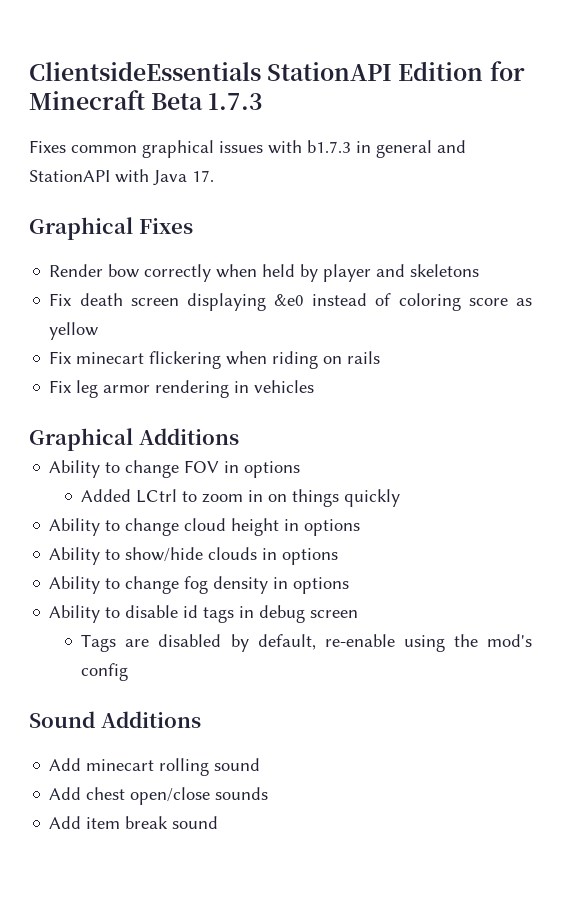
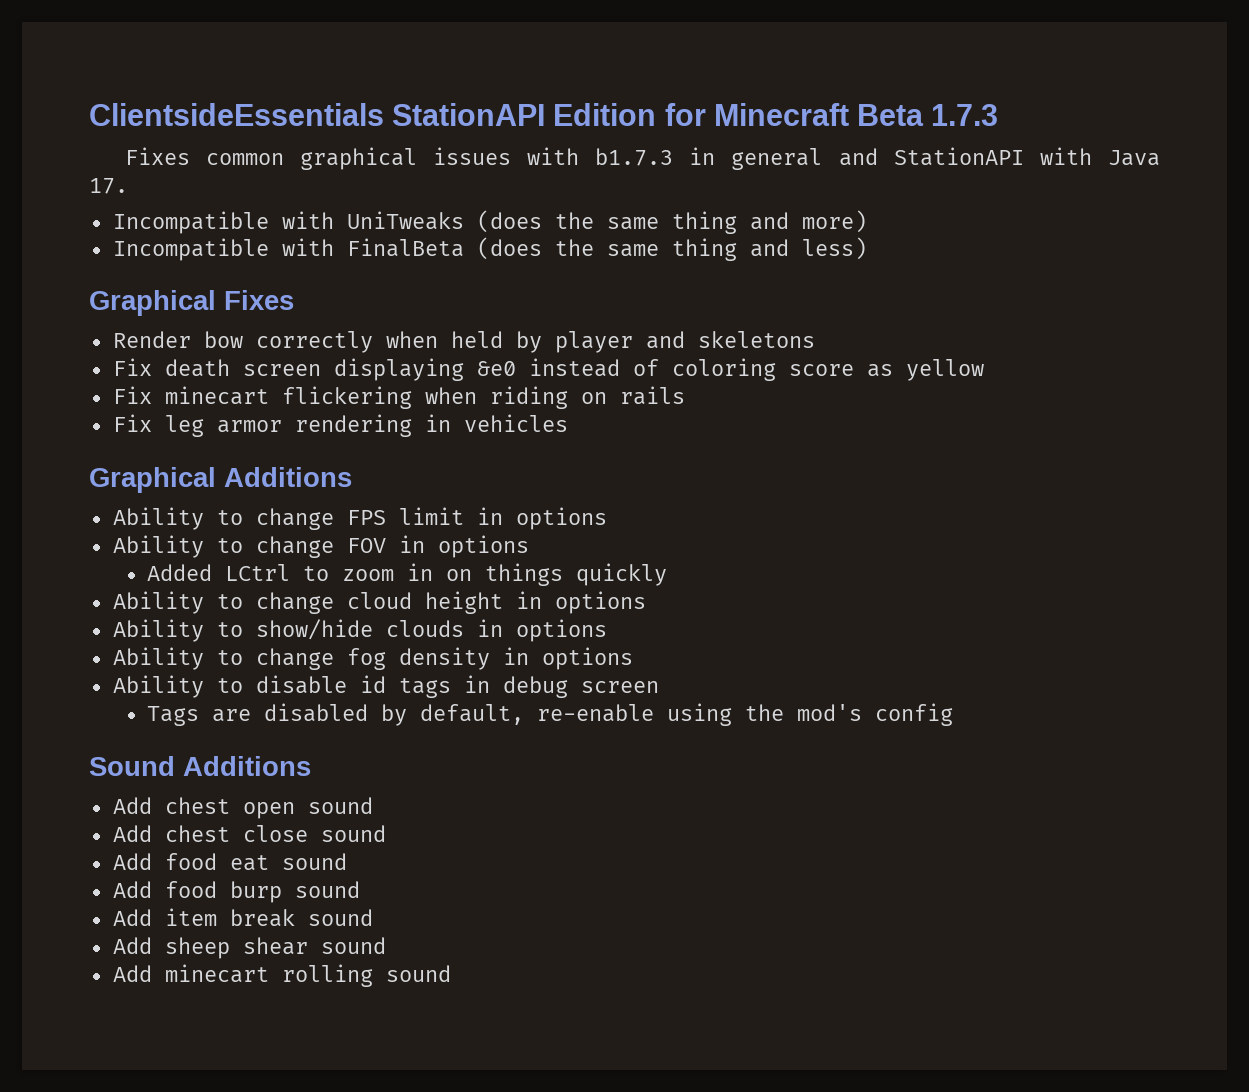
+ Incompatible with UniTweaks (does the same thing and more)
+ Incompatible with FinalBeta (does the same thing and less)
+ Ability to change FPS limit in options
- Add minecart rolling sound
+ Add chest open sound
- Add chest open/close sounds
+ Add chest close sound
+ Add food eat sound
+ Add food burp sound
  Add item break sound
+ Add sheep shear sound
+ Add minecart rolling sound

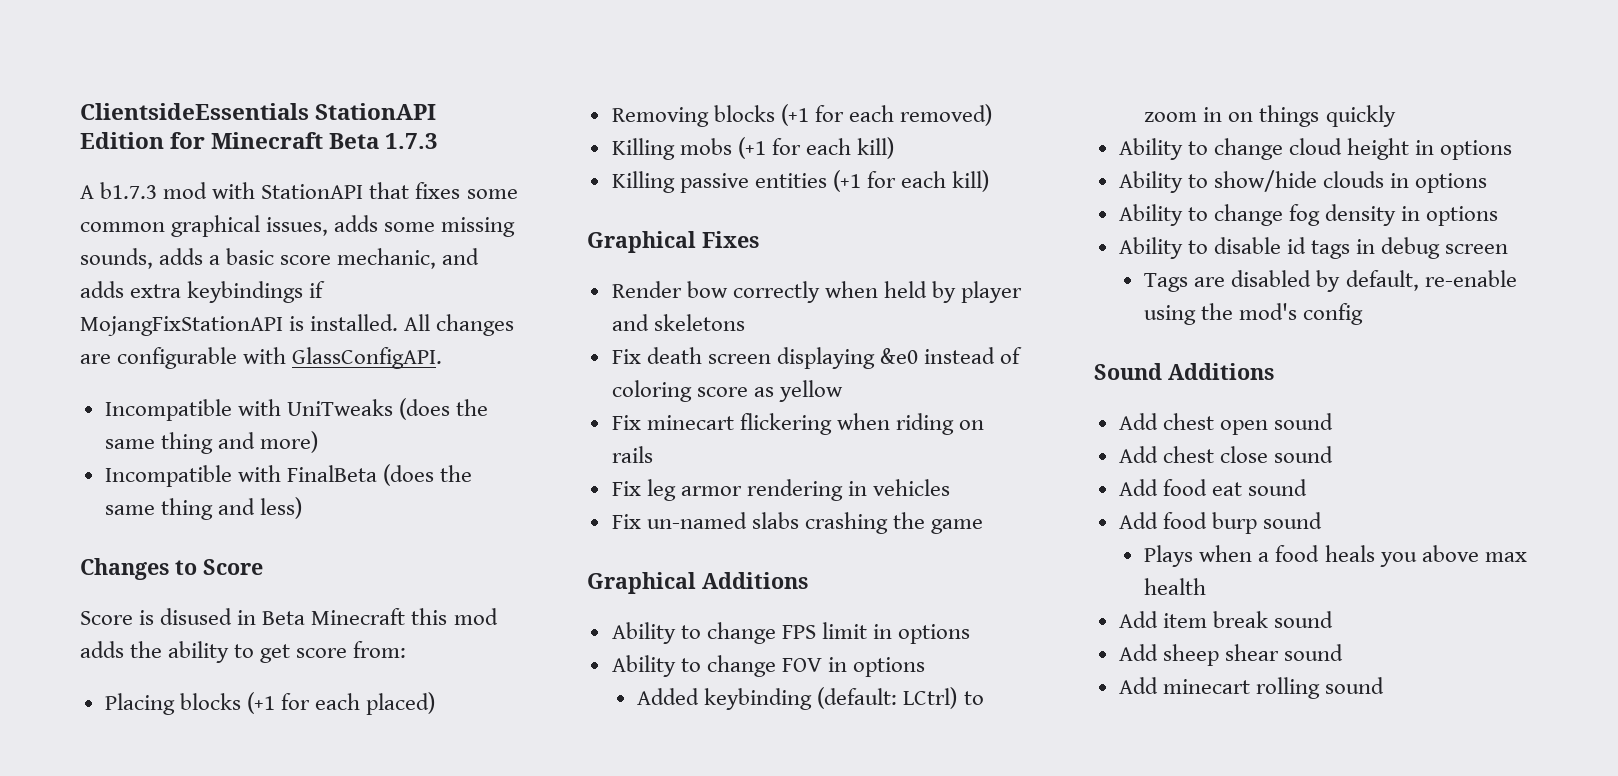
- Fixes common graphical issues with b1.7.3 in general and StationAPI with Java 17.
+ A b1.7.3 mod with StationAPI that fixes some common graphical issues, adds some missing sounds, adds a basic score mechanic, and adds extra keybindings if MojangFixStationAPI is installed. All changes are configurable with GlassConfigAPI.
+ Changes to Score
+ Score is disused in Beta Minecraft this mod adds the ability to get score from:
+ Placing blocks (+1 for each placed)
+ Removing blocks (+1 for each removed)
+ Killing mobs (+1 for each kill)
+ Killing passive entities (+1 for each kill)
+ Fix un-named slabs crashing the game
- Added LCtrl to zoom in on things quickly
+ Added keybinding (default: LCtrl) to zoom in on things quickly
+ Plays when a food heals you above max health

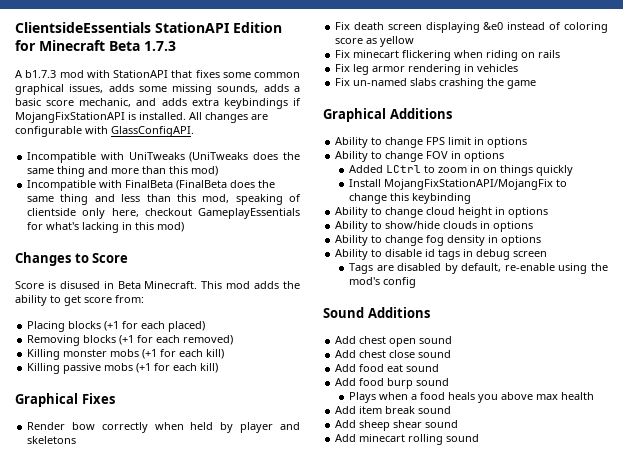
- Incompatible with UniTweaks (does the same thing and more)
+ Incompatible with UniTweaks (UniTweaks does the same thing and more than this mod)
- Incompatible with FinalBeta (does the same thing and less)
+ Incompatible with FinalBeta (FinalBeta does the same thing and less than this mod, speaking of clientside only here, checkout GameplayEssentials for what's lacking in this mod)
- Score is disused in Beta Minecraft this mod adds the ability to get score from:
+ Score is disused in Beta Minecraft. This mod adds the ability to get score from:
- Killing mobs (+1 for each kill)
+ Killing monster mobs (+1 for each kill)
- Killing passive entities (+1 for each kill)
+ Killing passive mobs (+1 for each kill)
- Added keybinding (default: LCtrl) to zoom in on things quickly
+ Added LCtrl to zoom in on things quickly
+ Install MojangFixStationAPI/MojangFix to change this keybinding

